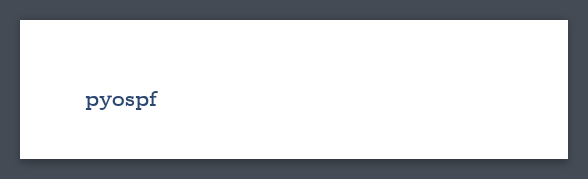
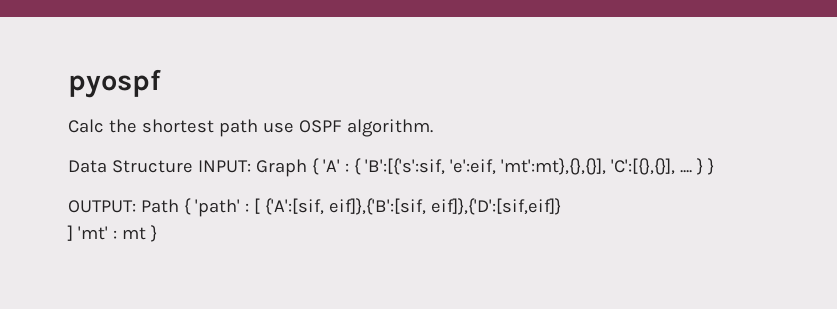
+ Calc the shortest path use OSPF algorithm.
+ Data Structure INPUT: Graph { 'A' : { 'B':[{'s':sif, 'e':eif, 'mt':mt},{},{}], 'C':[{},{}], .... } }
+ OUTPUT: Path { 'path' : [ {'A':[sif, eif]},{'B':[sif, eif]},{'D':[sif,eif]}
+ ] 'mt' : mt }

